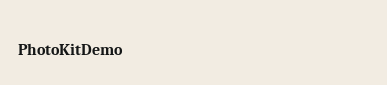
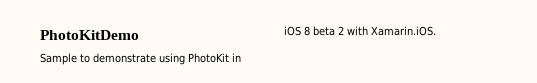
+ Sample to demonstrate using PhotoKit in iOS 8 beta 2 with Xamarin.iOS.

